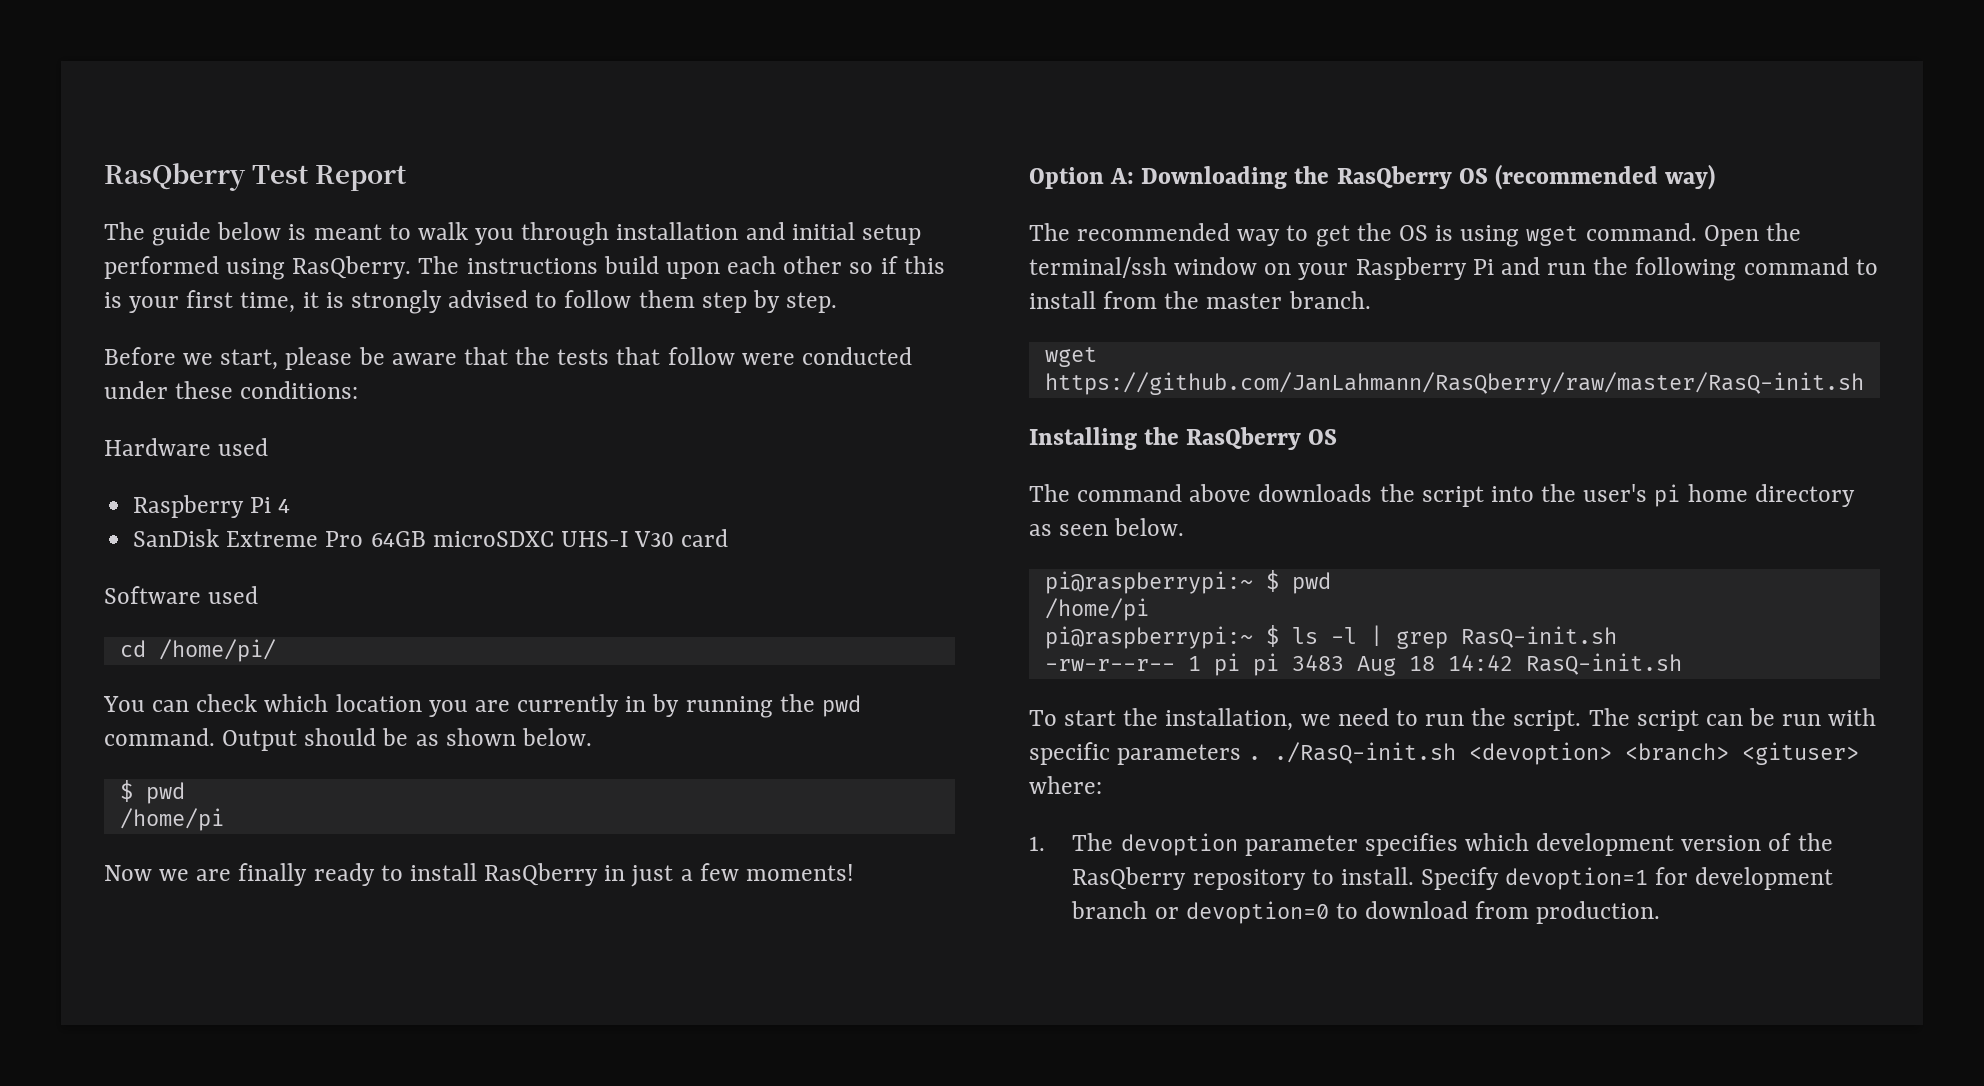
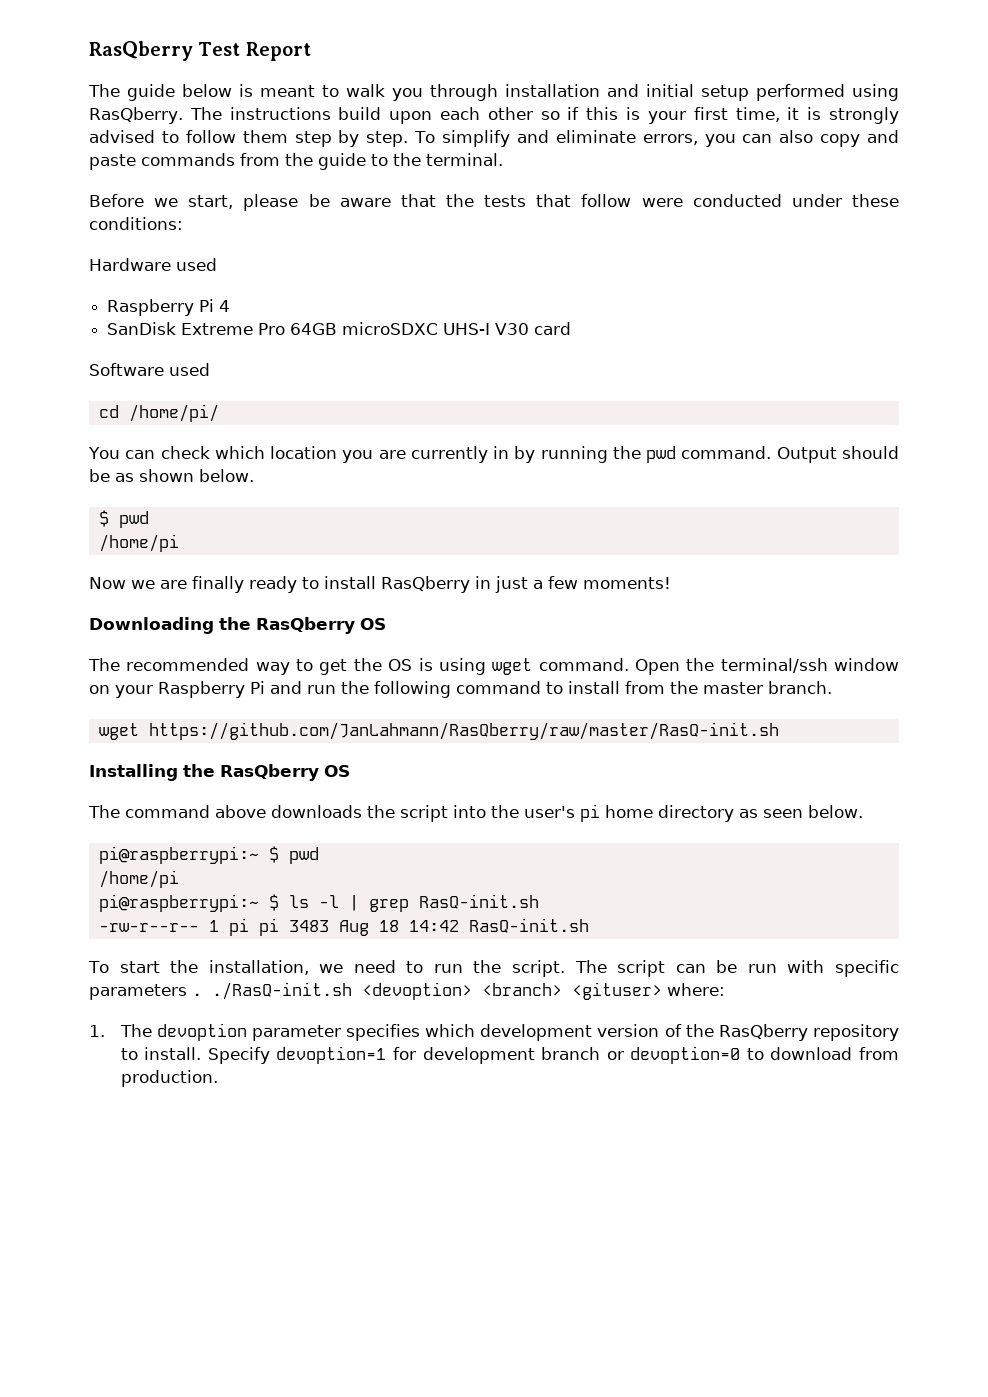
+ To simplify and eliminate errors, you can also copy and paste commands from the guide to the terminal.
- Option A: Downloading the RasQberry OS (recommended way)
+ Downloading the RasQberry OS

